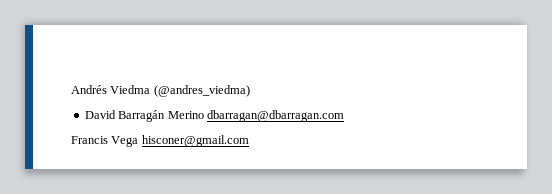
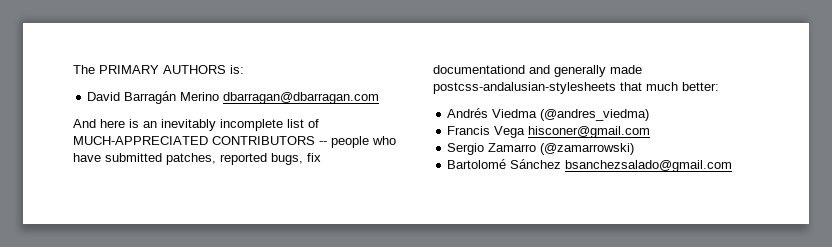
- Andrés Viedma (@andres_viedma)
+ The PRIMARY AUTHORS is:
+ And here is an inevitably incomplete list of MUCH-APPRECIATED CONTRIBUTORS -- people who have submitted patches, reported bugs, fix documentationd and generally made postcss-andalusian-stylesheets that much better:
+ Andrés Viedma (@andres_viedma)
  Francis Vega hisconer@gmail.com
+ Sergio Zamarro (@zamarrowski)
+ Bartolomé Sánchez bsanchezsalado@gmail.com

